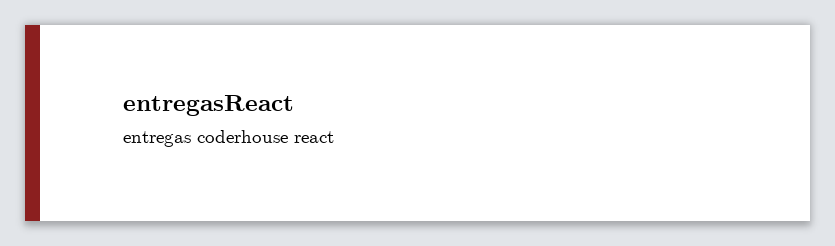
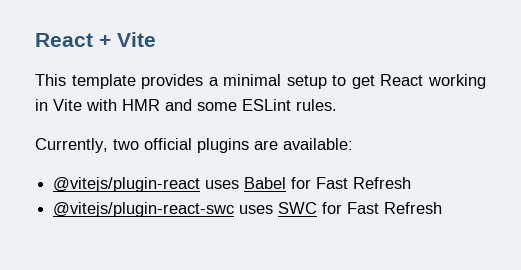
- entregasReact
- entregas coderhouse react
+ React + Vite
+ This template provides a minimal setup to get React working in Vite with HMR and some ESLint rules.
+ Currently, two official plugins are available:
+ @vitejs/plugin-react uses Babel for Fast Refresh
+ @vitejs/plugin-react-swc uses SWC for Fast Refresh

